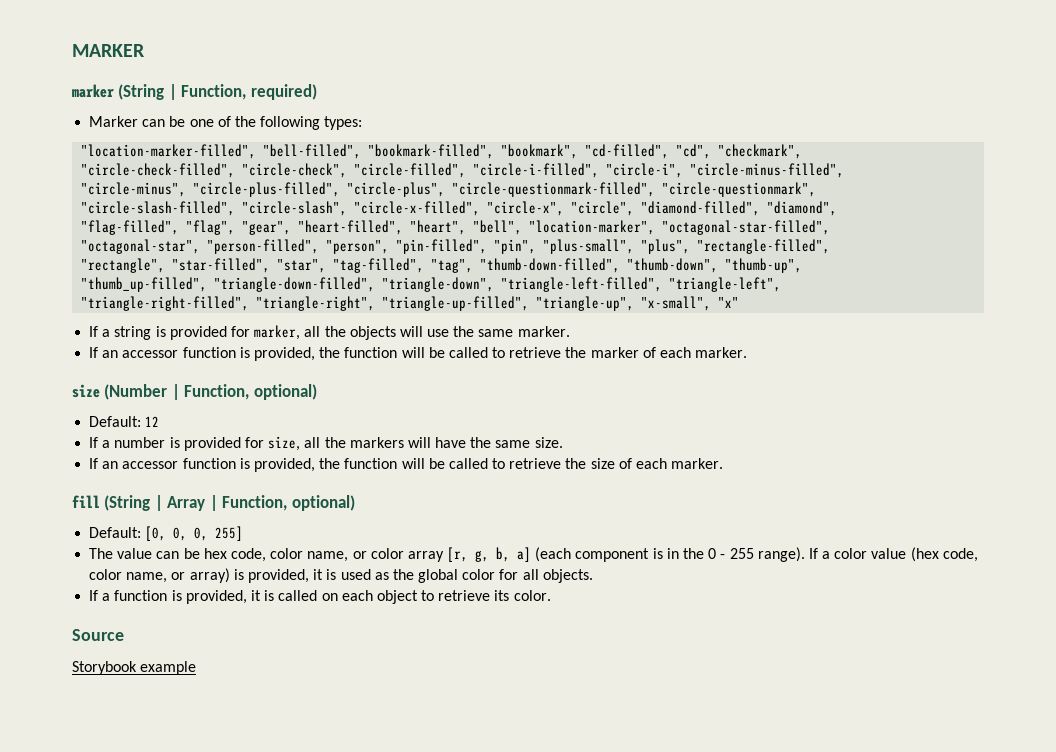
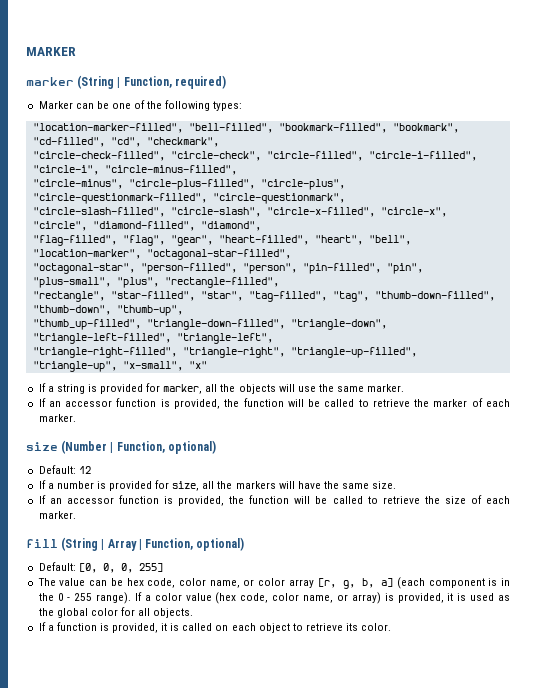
- Source
- Storybook example

